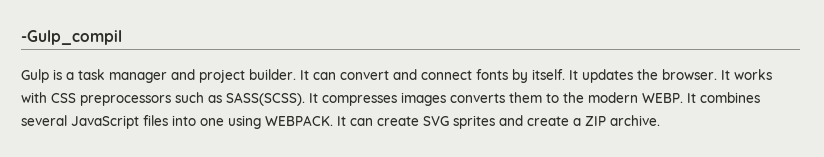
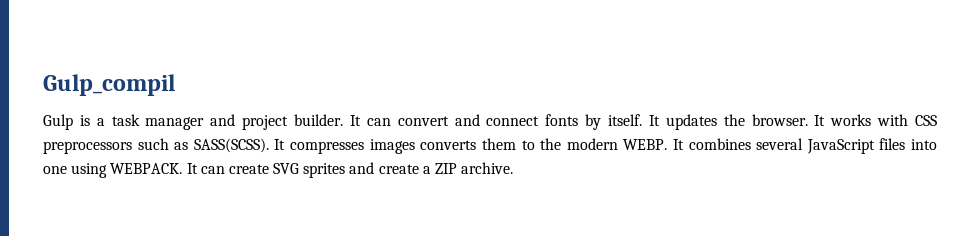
- -Gulp_compil
+ Gulp_compil

